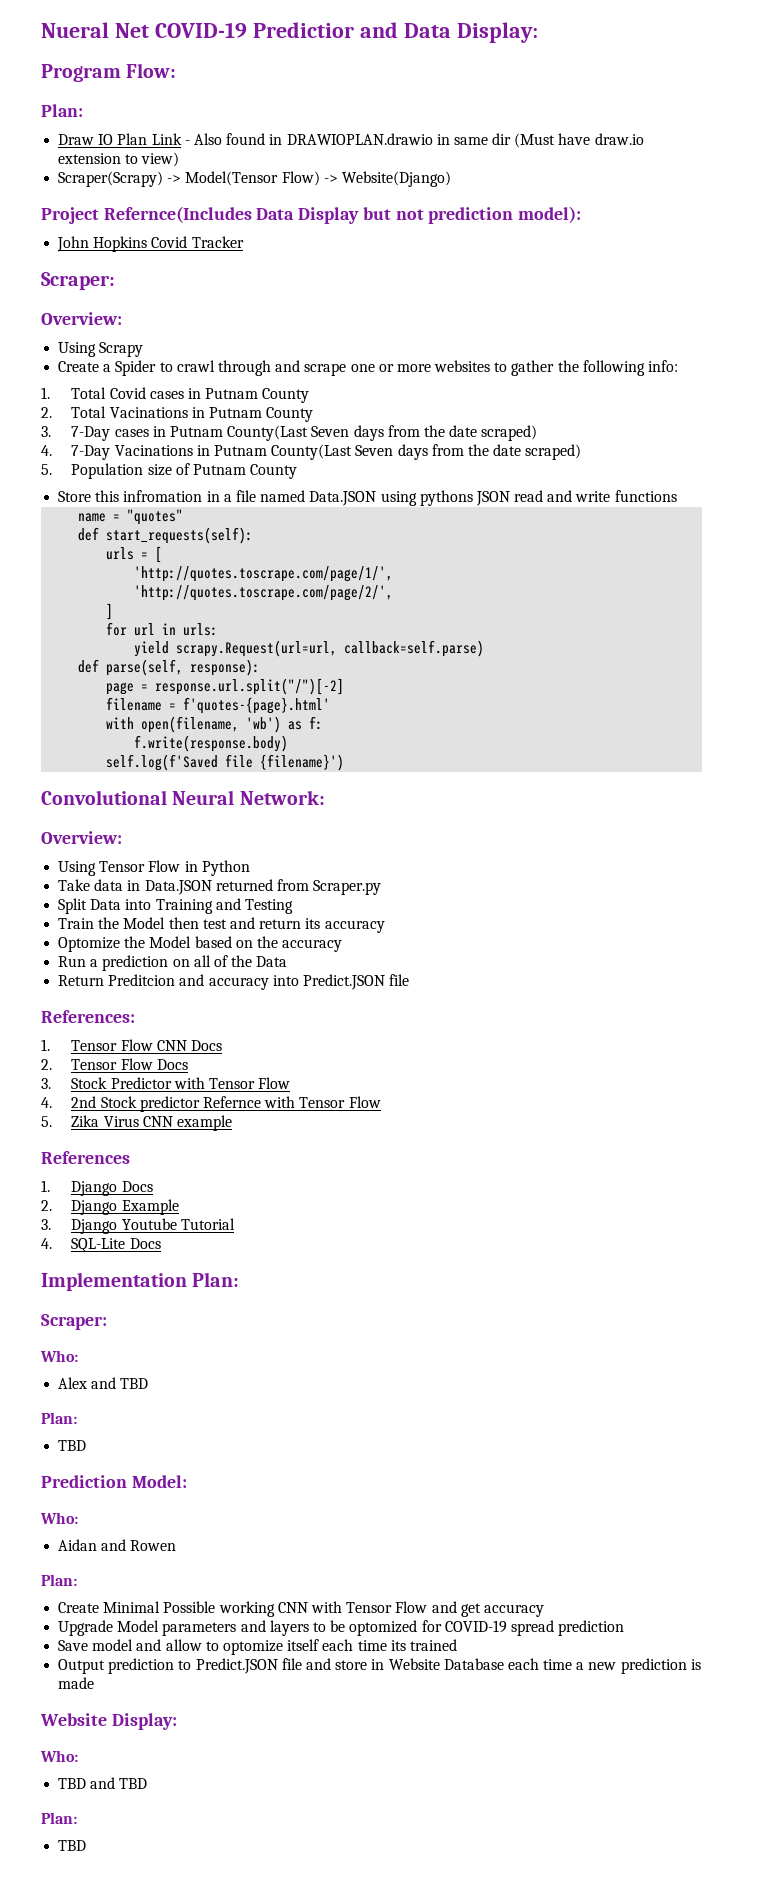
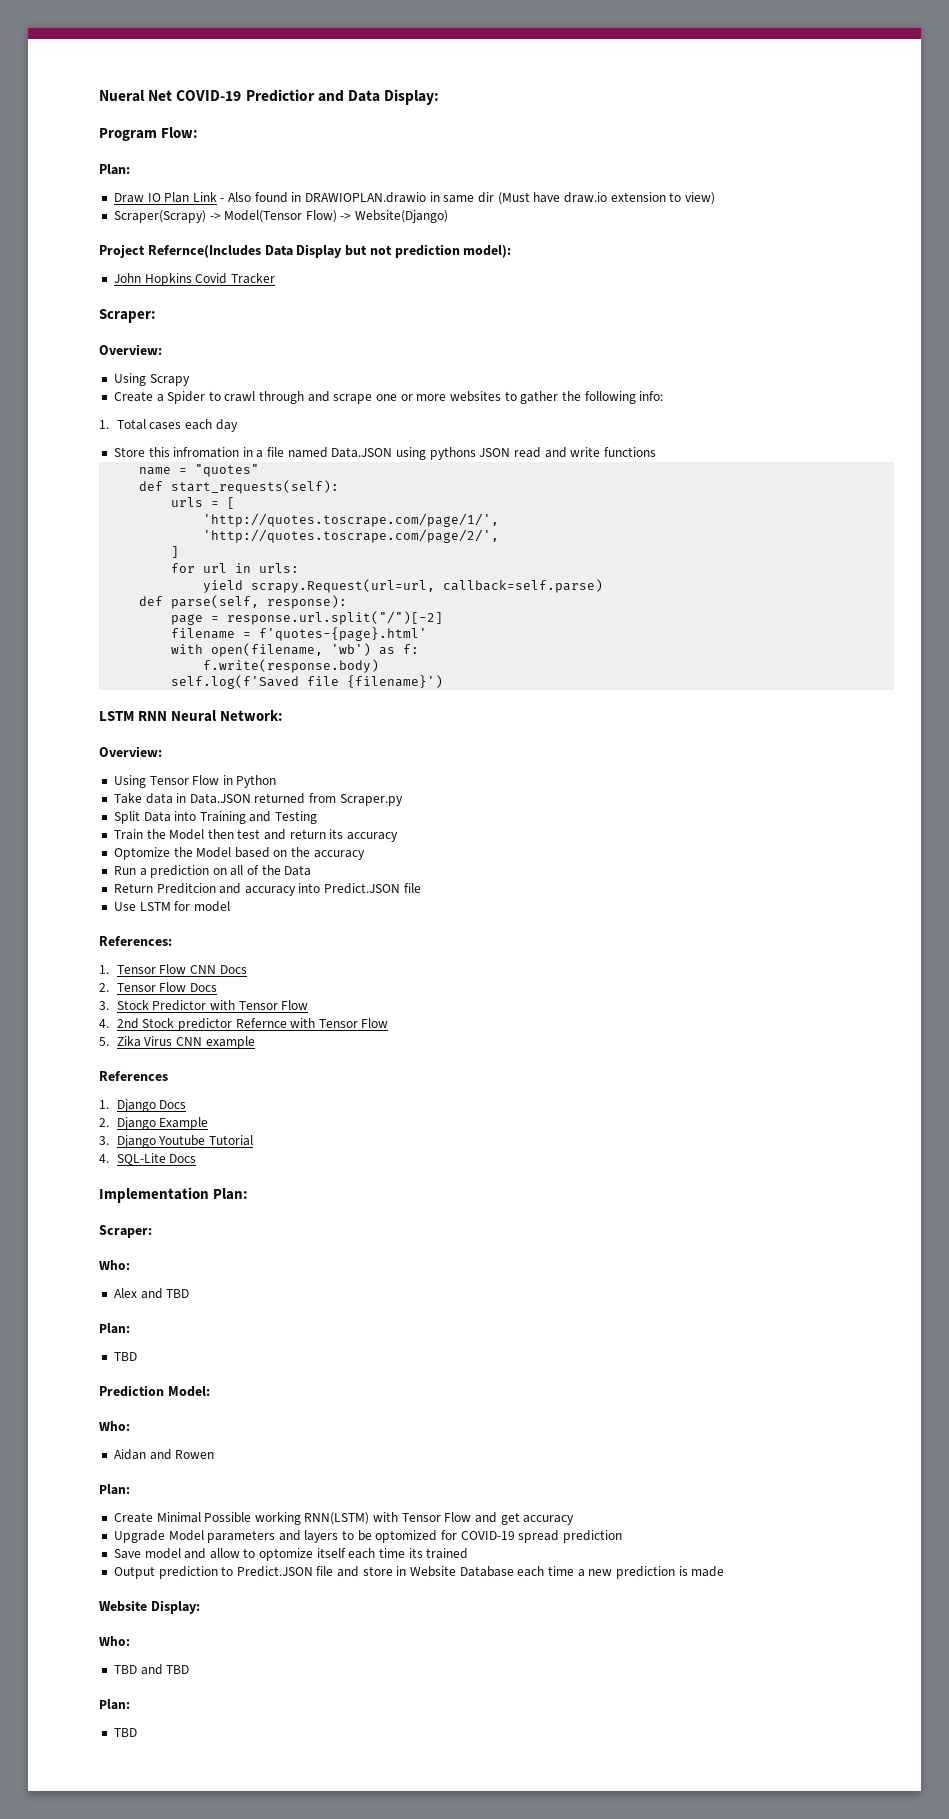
- 1. Total Covid cases in Putnam County
- 2. Total Vacinations in Putnam County
- 3. 7-Day cases in Putnam County(Last Seven days from the date scraped)
- 4. 7-Day Vacinations in Putnam County(Last Seven days from the date scraped)
- 5. Population size of Putnam County
+ 1. Total cases each day
- Convolutional Neural Network:
+ LSTM RNN Neural Network:
+ Use LSTM for model
- Create Minimal Possible working CNN with Tensor Flow and get accuracy
+ Create Minimal Possible working RNN(LSTM) with Tensor Flow and get accuracy

